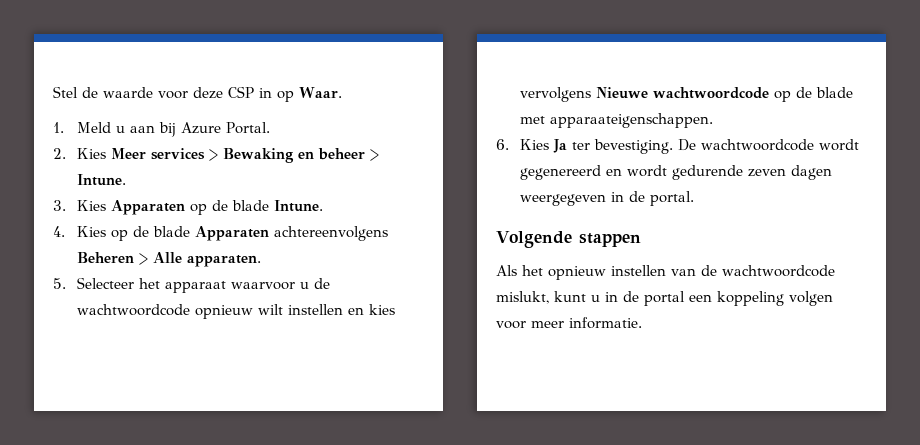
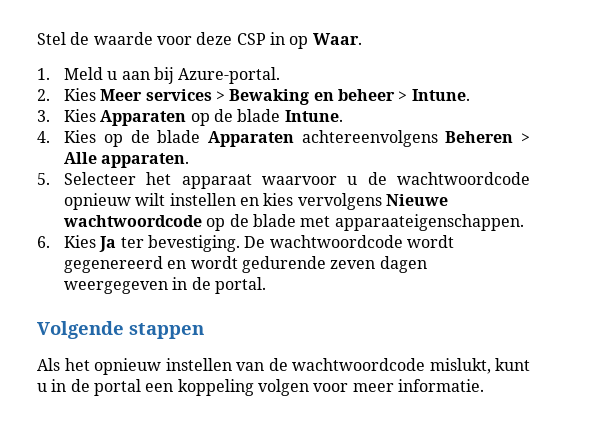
- 1. Meld u aan bij Azure Portal.
+ 1. Meld u aan bij Azure-portal.

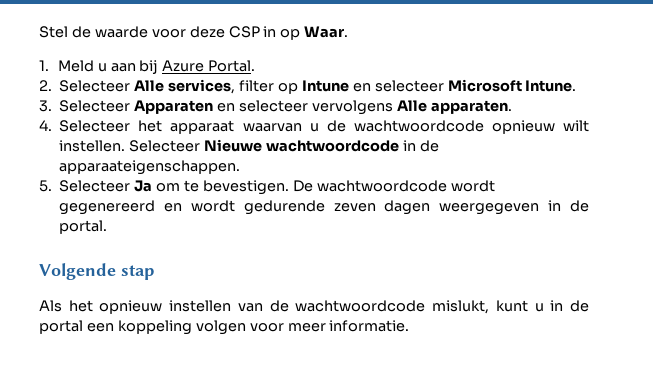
- 1. Meld u aan bij Azure-portal.
+ 1. Meld u aan bij Azure Portal.
- 2. Kies Meer services > Bewaking en beheer > Intune.
- 3. Kies Apparaten op de blade Intune.
- 4. Kies op de blade Apparaten achtereenvolgens Beheren > Alle apparaten.
+ 2. Selecteer Alle services, filter op Intune en selecteer Microsoft Intune.
+ 3. Selecteer Apparaten en selecteer vervolgens Alle apparaten.
- 5. Selecteer het apparaat waarvoor u de wachtwoordcode opnieuw wilt instellen en kies vervolgens Nieuwe wachtwoordcode op de blade met apparaateigenschappen.
- 6. Kies Ja ter bevestiging.
+ 4. Selecteer het apparaat waarvan u de wachtwoordcode opnieuw wilt instellen. Selecteer Nieuwe wachtwoordcode in de apparaateigenschappen.
+ 5. Selecteer Ja om te bevestigen.
- Volgende stappen
+ Volgende stap

